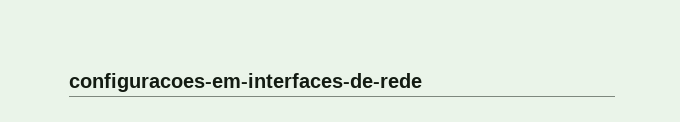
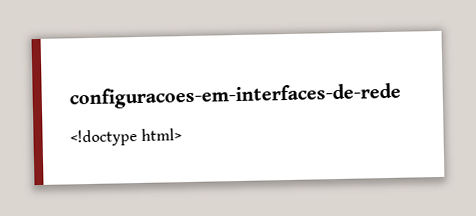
+ <!doctype html>

